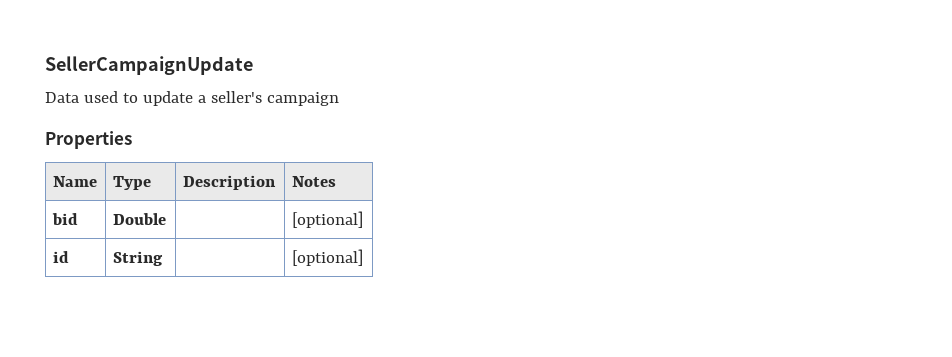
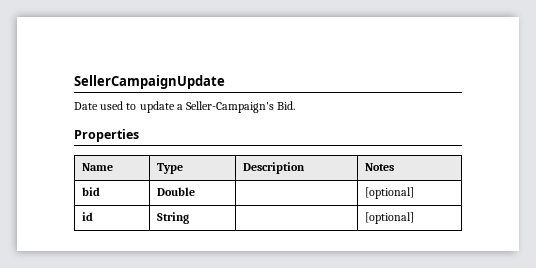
- Data used to update a seller's campaign
+ Date used to update a Seller-Campaign's Bid.

